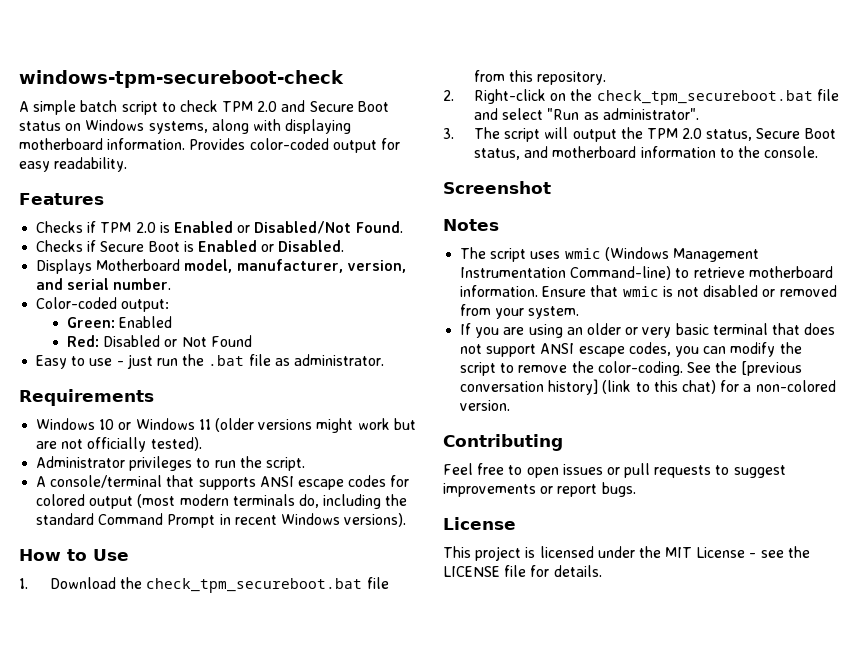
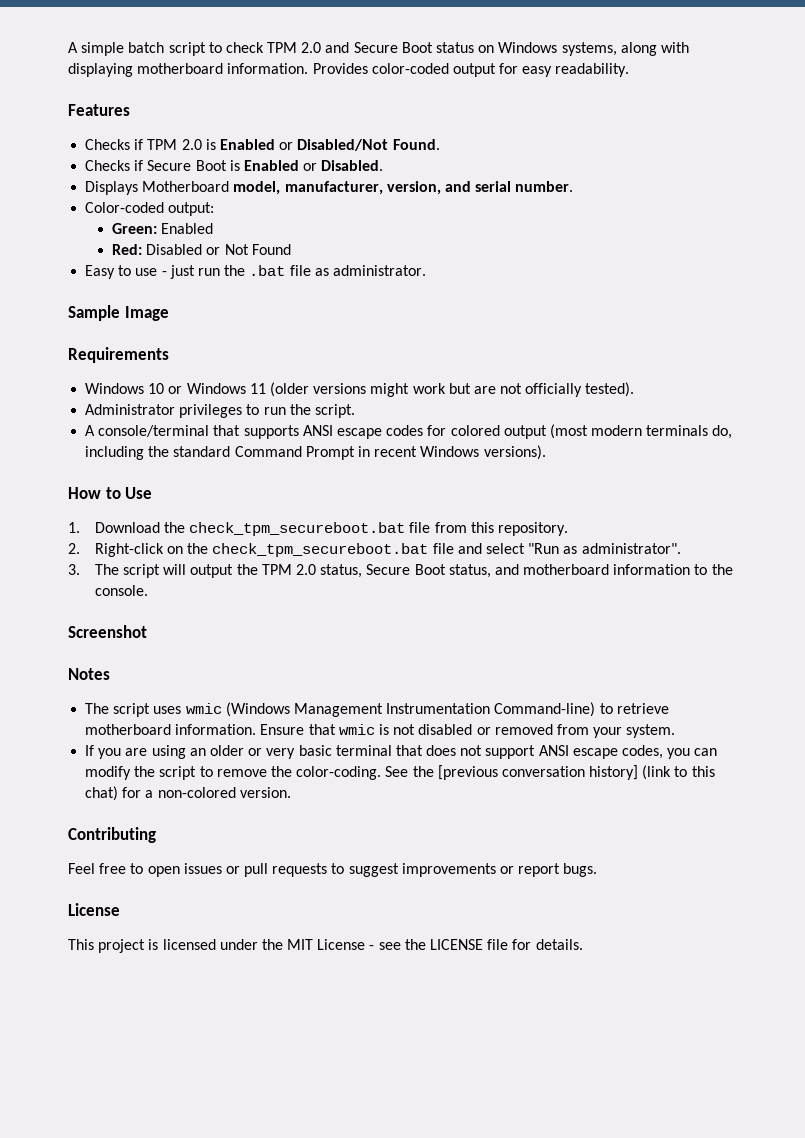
- windows-tpm-secureboot-check
+ Sample Image

